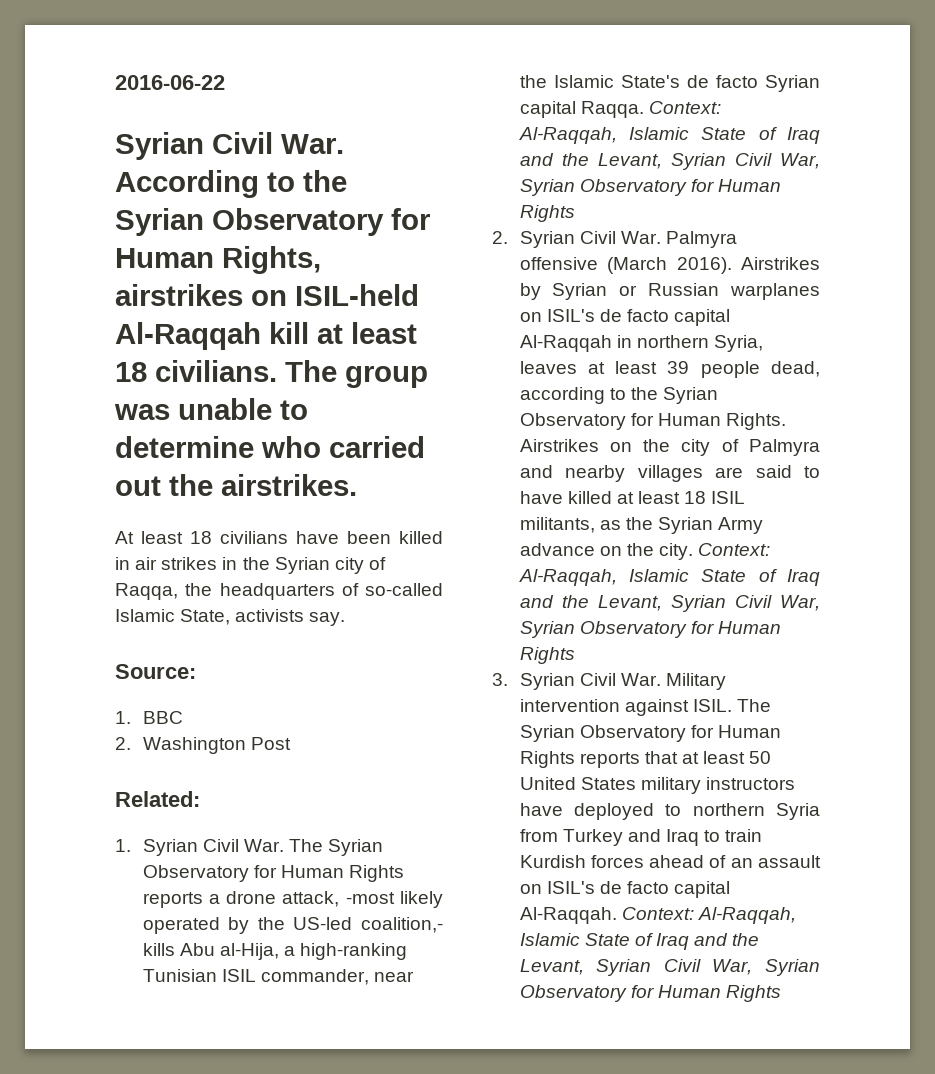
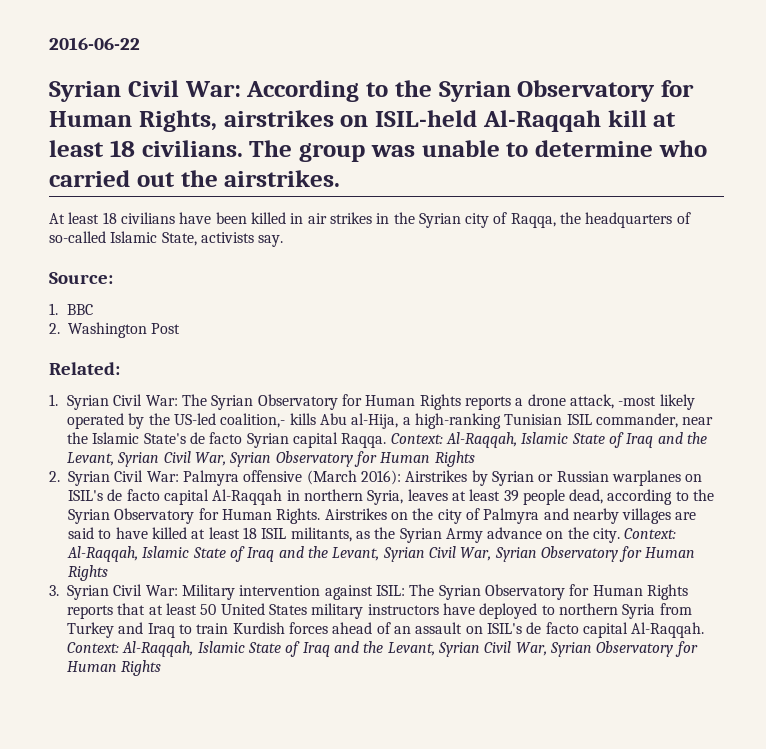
- Syrian Civil War. According to the Syrian Observatory for Human Rights, airstrikes on ISIL-held Al-Raqqah kill at least 18 civilians.
+ Syrian Civil War: According to the Syrian Observatory for Human Rights, airstrikes on ISIL-held Al-Raqqah kill at least 18 civilians.
- 1. Syrian Civil War. The Syrian Observatory for Human Rights reports a drone attack, -most likely operated by the US-led coalition,- kills Abu al-Hija, a high-ranking Tunisian ISIL commander, near the Islamic State's de facto Syrian capital Raqqa.
+ 1. Syrian Civil War: The Syrian Observatory for Human Rights reports a drone attack, -most likely operated by the US-led coalition,- kills Abu al-Hija, a high-ranking Tunisian ISIL commander, near the Islamic State's de facto Syrian capital Raqqa.
- 2. Syrian Civil War. Palmyra offensive (March 2016). Airstrikes by Syrian or Russian warplanes on ISIL's de facto capital Al-Raqqah in northern Syria, leaves at least 39 people dead, according to the Syrian Observatory for Human Rights.
+ 2. Syrian Civil War: Palmyra offensive (March 2016): Airstrikes by Syrian or Russian warplanes on ISIL's de facto capital Al-Raqqah in northern Syria, leaves at least 39 people dead, according to the Syrian Observatory for Human Rights.
- 3. Syrian Civil War. Military intervention against ISIL. The Syrian Observatory for Human Rights reports that at least 50 United States military instructors have deployed to northern Syria from Turkey and Iraq to train Kurdish forces ahead of an assault on ISIL's de facto capital Al-Raqqah.
+ 3. Syrian Civil War: Military intervention against ISIL: The Syrian Observatory for Human Rights reports that at least 50 United States military instructors have deployed to northern Syria from Turkey and Iraq to train Kurdish forces ahead of an assault on ISIL's de facto capital Al-Raqqah.

